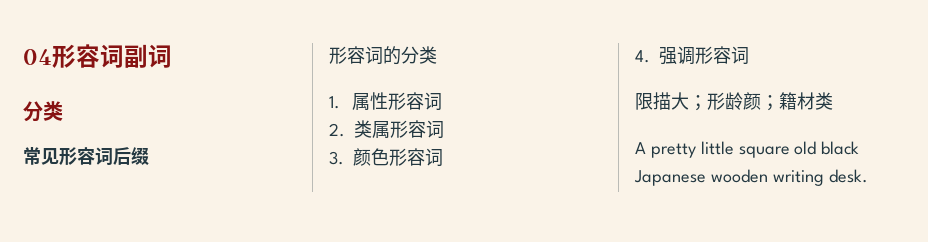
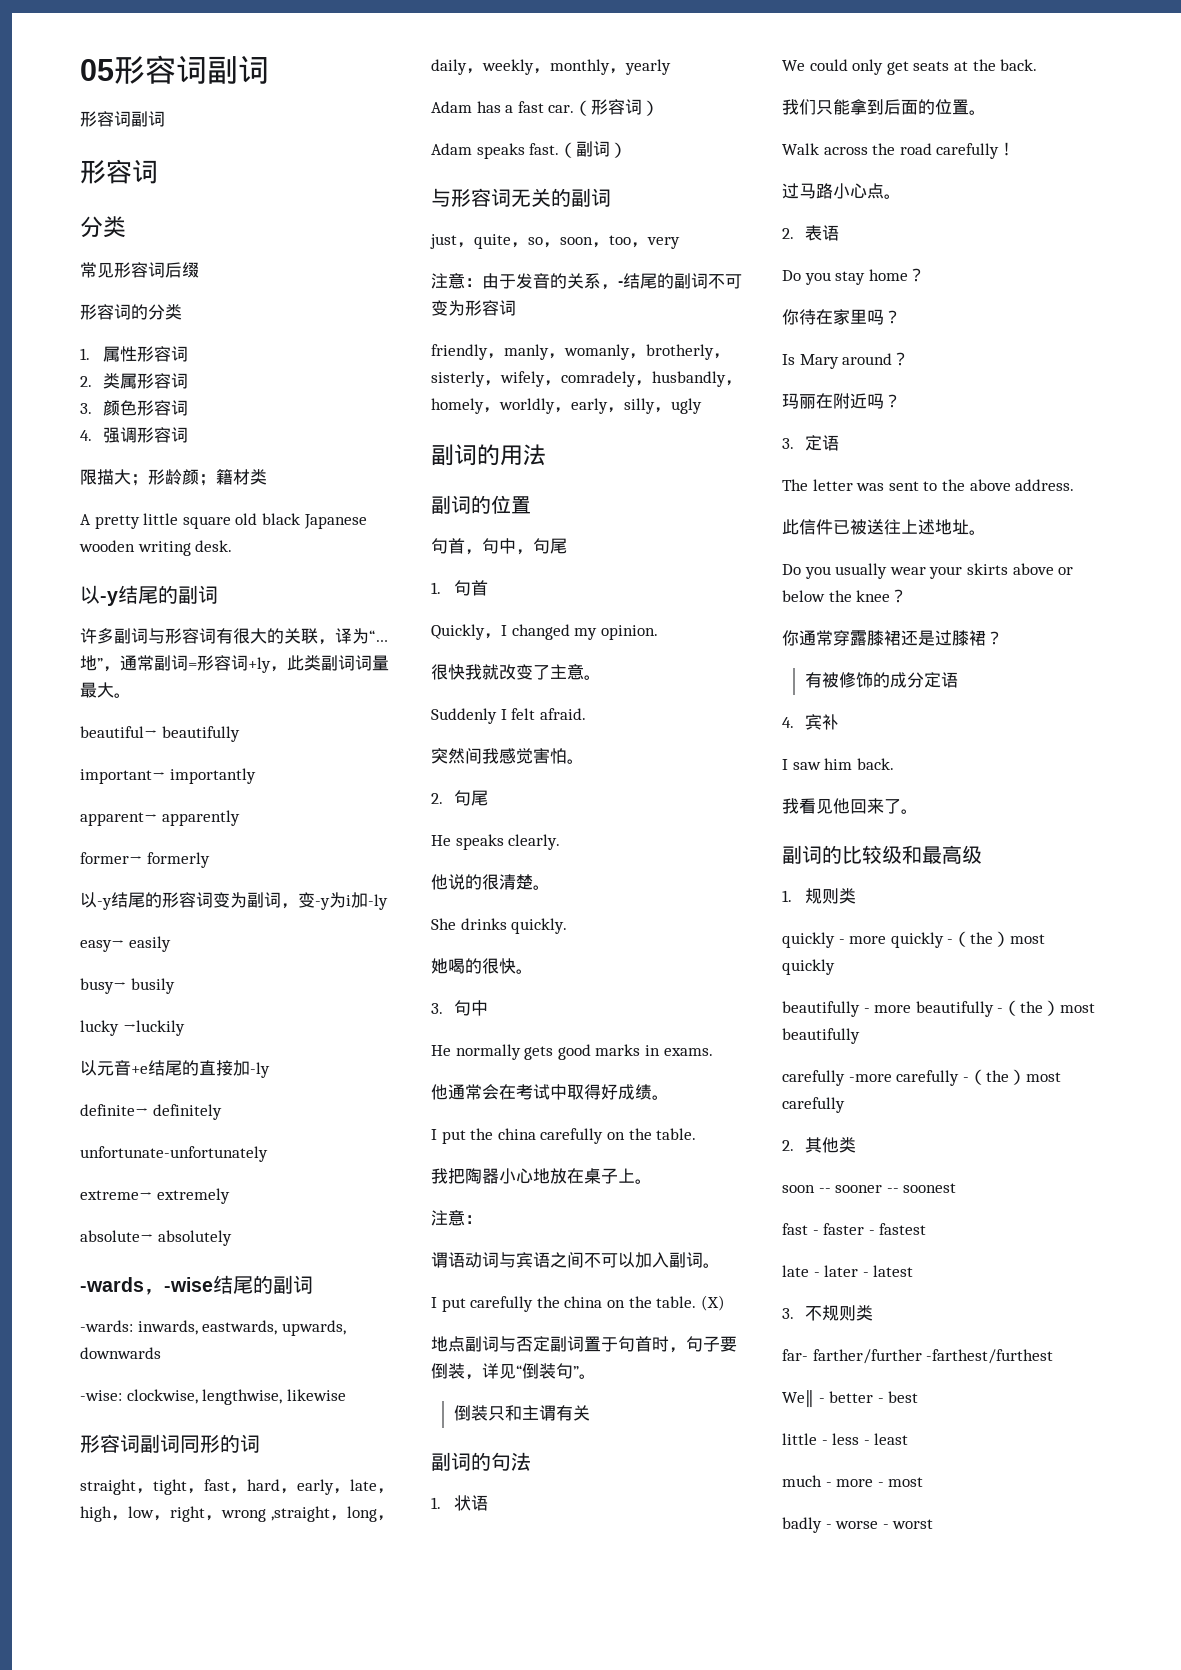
- 04形容词副词
+ 05形容词副词
+ 形容词副词
+ 形容词
+ 以-y结尾的副词
+ 许多副词与形容词有很大的关联，译为“…地”，通常副词=形容词+ly，此类副词词量最大。
+ beautiful→ beautifully
+ important→ importantly
+ apparent→ apparently
+ former→ formerly
+ 以-y结尾的形容词变为副词，变-y为i加-ly
+ easy→ easily
+ busy→ busily
+ lucky →luckily
+ 以元音+e结尾的直接加-ly
+ definite→ definitely
+ unfortunate-unfortunately
+ extreme→ extremely
+ absolute→ absolutely
+ -wards，-wise结尾的副词
+ -wards: inwards, eastwards, upwards, downwards
+ -wise: clockwise, lengthwise, likewise
+ 形容词副词同形的词
+ straight，tight，fast，hard，early，late，high，low，right，wrong ,straight，long，daily，weekly，monthly，yearly
+ Adam has a fast car.（形容词）
+ Adam speaks fast.（副词）
+ 与形容词无关的副词
+ just，quite，so，soon，too，very
+ 注意：由于发音的关系，-结尾的副词不可变为形容词
+ friendly，manly，womanly，brotherly，sisterly，wifely，comradely，husbandly，homely，worldly，early，silly，ugly
+ 副词的用法
+ 副词的位置
+ 句首，句中，句尾
+ 1.句首
+ Quickly，I changed my opinion.
+ 很快我就改变了主意。
+ Suddenly I felt afraid.
+ 突然间我感觉害怕。
+ 2.句尾
+ He speaks clearly.
+ 他说的很清楚。
+ She drinks quickly.
+ 她喝的很快。
+ 3.句中
+ He normally gets good marks in exams.
+ 他通常会在考试中取得好成绩。
+ I put the china carefully on the table.
+ 我把陶器小心地放在桌子上。
+ 注意：
+ 谓语动词与宾语之间不可以加入副词。
+ I put carefully the china on the table. (X)
+ 地点副词与否定副词置于句首时，句子要倒装，详见“倒装句”。
+ 倒装只和主谓有关
+ 副词的句法
+ 1.状语
+ We could only get seats at the back.
+ 我们只能拿到后面的位置。
+ Walk across the road carefully！
+ 过马路小心点。
+ 2.表语
+ Do you stay home？
+ 你待在家里吗？
+ Is Mary around？
+ 玛丽在附近吗？
+ 3.定语
+ The letter was sent to the above address.
+ 此信件已被送往上述地址。
+ Do you usually wear your skirts above or below the knee？
+ 你通常穿露膝裙还是过膝裙？
+ 有被修饰的成分定语
+ 4.宾补
+ I saw him back.
+ 我看见他回来了。
+ 副词的比较级和最高级
+ 1.规则类
+ quickly - more quickly -（the）most quickly
+ beautifully - more beautifully -（the）most beautifully
+ carefully -more carefully -（the）most carefully
+ 2.其他类
+ soon -- sooner -- soonest
+ fast - faster - fastest
+ late - later - latest
+ 3.不规则类
+ far- farther/further -farthest/furthest
+ We‖ - better - best
+ little - less - least
+ much - more - most
+ badly - worse - worst

